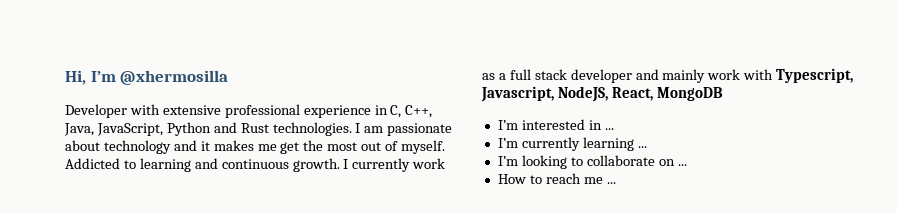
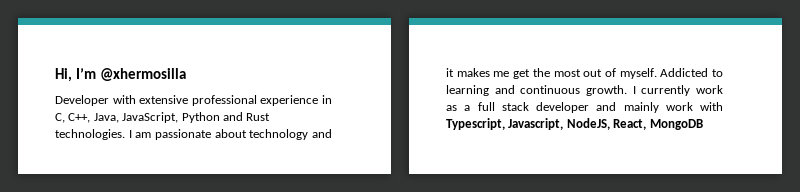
- I’m interested in ...
- I’m currently learning ...
- I’m looking to collaborate on ...
- How to reach me ...

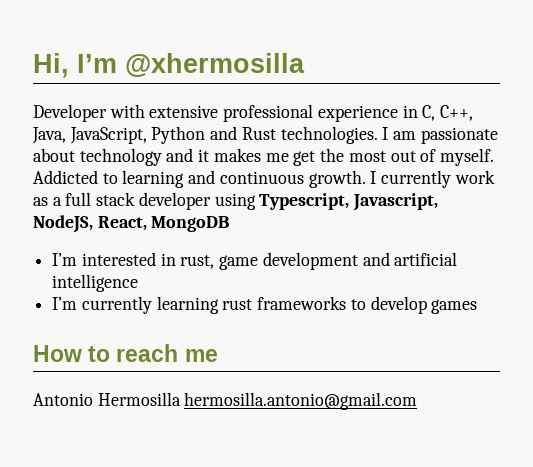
- I currently work as a full stack developer and mainly work with Typescript, Javascript, NodeJS, React, MongoDB
+ I currently work as a full stack developer using Typescript, Javascript, NodeJS, React, MongoDB
+ I’m interested in rust, game development and artificial intelligence
+ I’m currently learning rust frameworks to develop games
+ How to reach me
+ Antonio Hermosilla hermosilla.antonio@gmail.com

